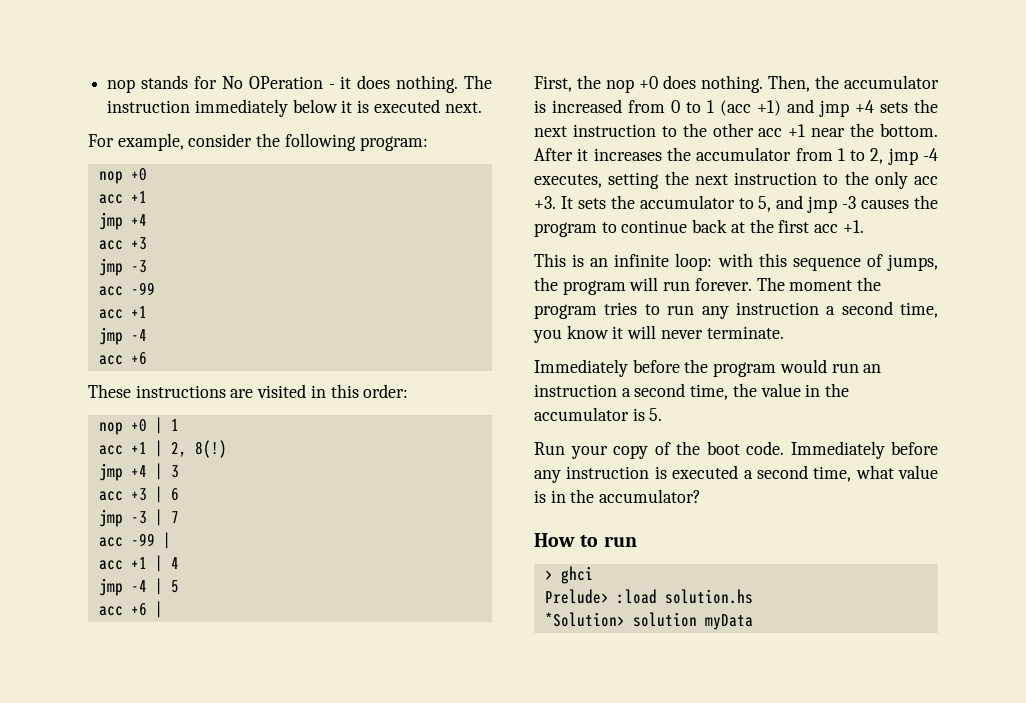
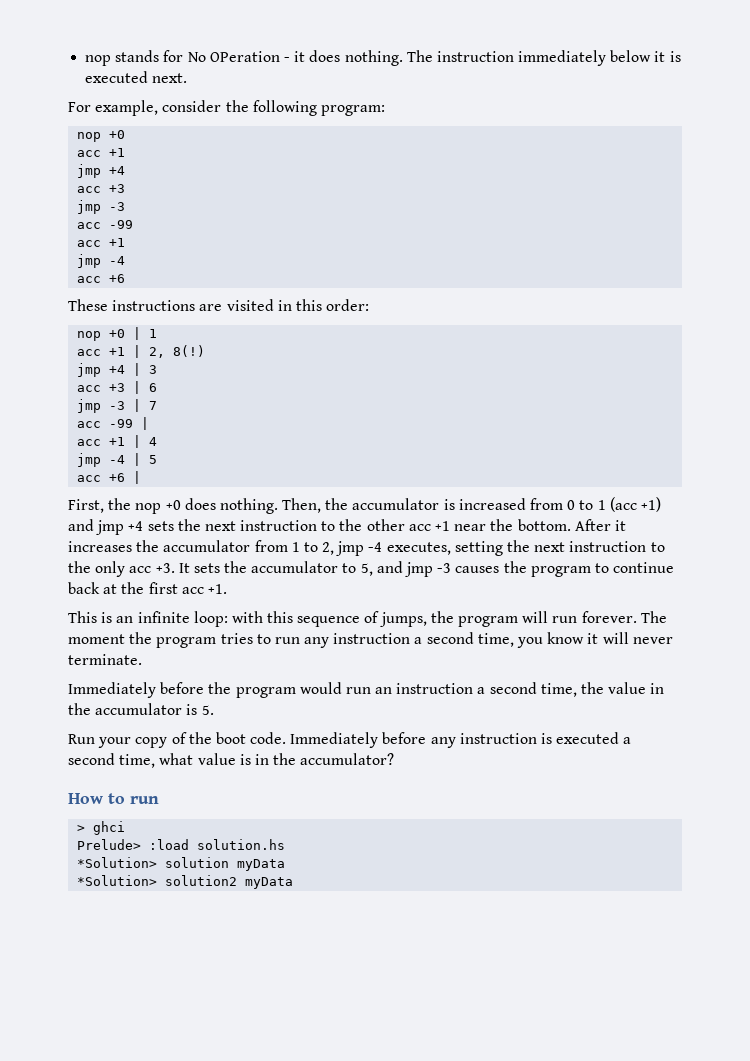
+ *Solution> solution2 myData

